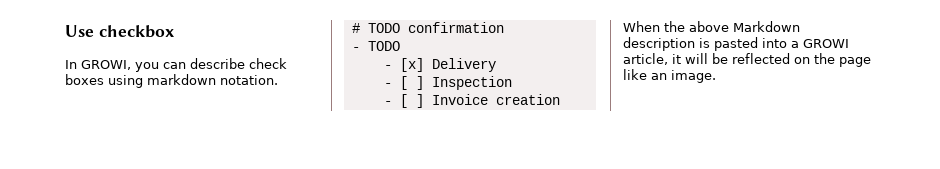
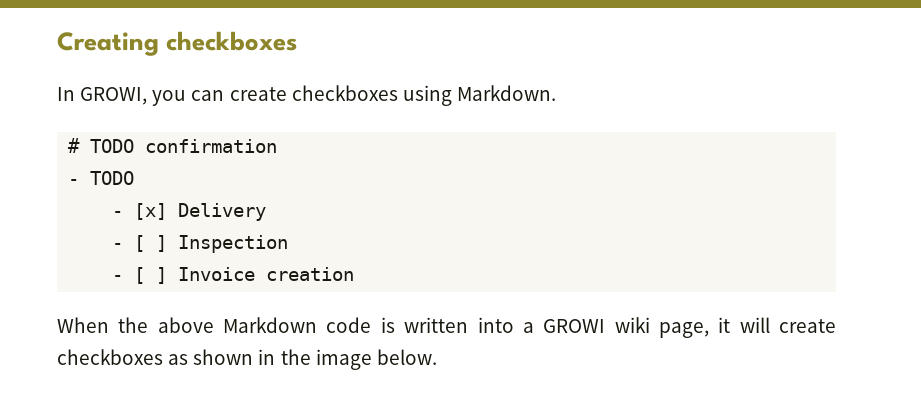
- Use checkbox
+ Creating checkboxes
- In GROWI, you can describe check boxes using markdown notation.
+ In GROWI, you can create checkboxes using Markdown.
- When the above Markdown description is pasted into a GROWI article, it will be reflected on the page like an image.
+ When the above Markdown code is written into a GROWI wiki page, it will create checkboxes as shown in the image below.

